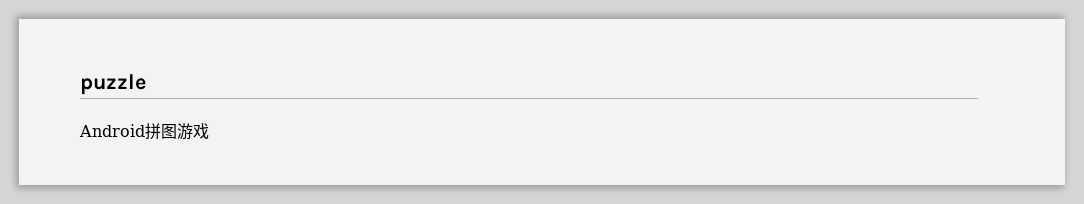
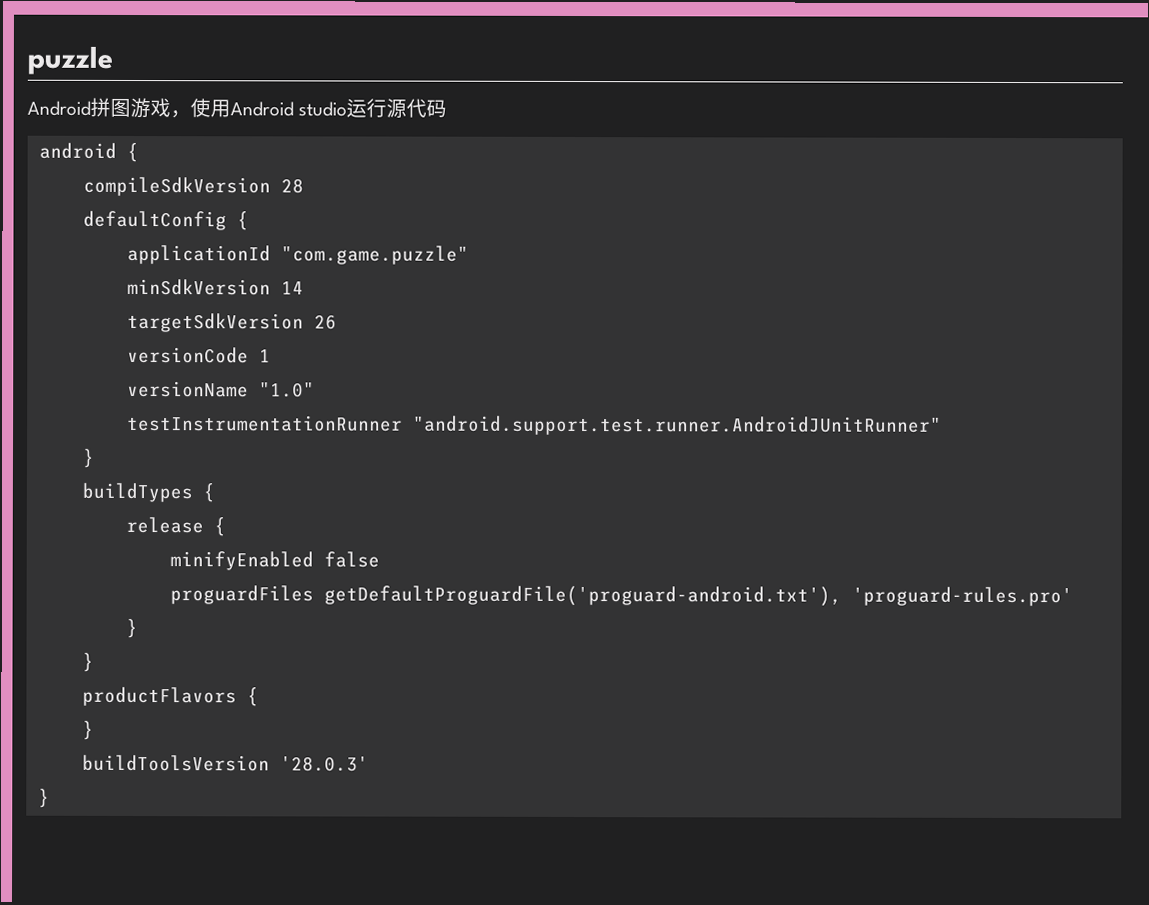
- Android拼图游戏
+ Android拼图游戏，使用Android studio运行源代码
+ android {
+ compileSdkVersion 28
+ defaultConfig {
+ applicationId "com.game.puzzle"
+ minSdkVersion 14
+ targetSdkVersion 26
+ versionCode 1
+ versionName "1.0"
+ testInstrumentationRunner "android.support.test.runner.AndroidJUnitRunner"
+ }
+ buildTypes {
+ release {
+ minifyEnabled false
+ proguardFiles getDefaultProguardFile('proguard-android.txt'), 'proguard-rules.pro'
+ }
+ }
+ productFlavors {
+ }
+ buildToolsVersion '28.0.3'
+ }

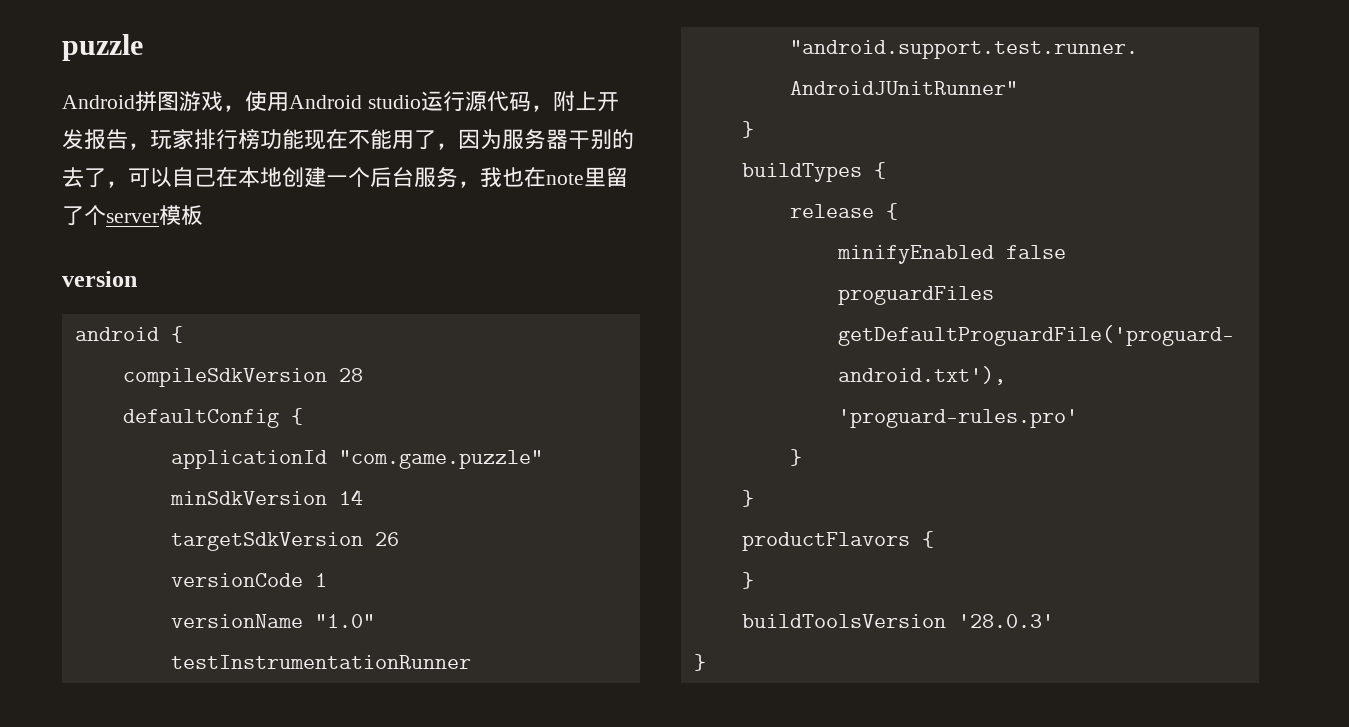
- Android拼图游戏，使用Android studio运行源代码
+ Android拼图游戏，使用Android studio运行源代码，附上开发报告，玩家排行榜功能现在不能用了，因为服务器干别的去了，可以自己在本地创建一个后台服务，我也在note里留了个server模板
+ version

